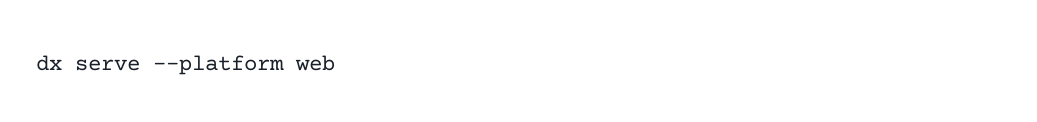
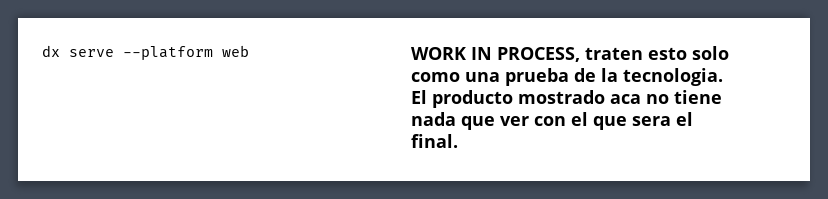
+ WORK IN PROCESS, traten esto solo como una prueba de la tecnologia. El producto mostrado aca no tiene nada que ver con el que sera el final.

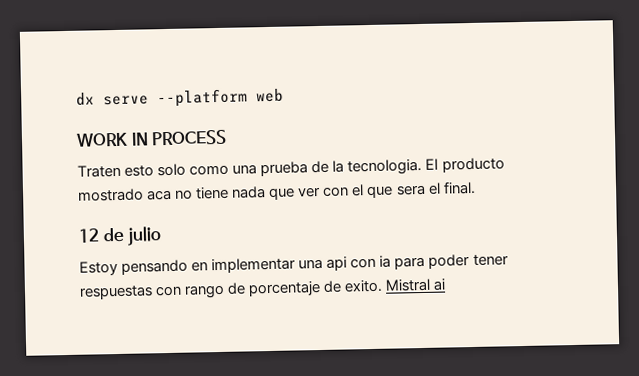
- WORK IN PROCESS, traten esto solo como una prueba de la tecnologia.
+ WORK IN PROCESS
+ Traten esto solo como una prueba de la tecnologia.
+ 12 de julio
+ Estoy pensando en implementar una api con ia para poder tener respuestas con rango de porcentaje de exito. Mistral ai

